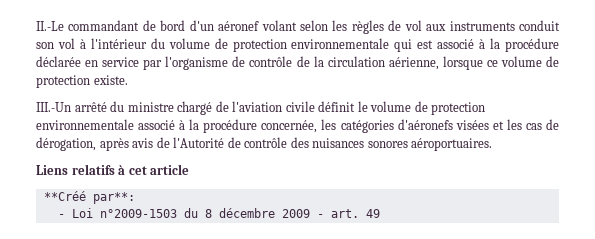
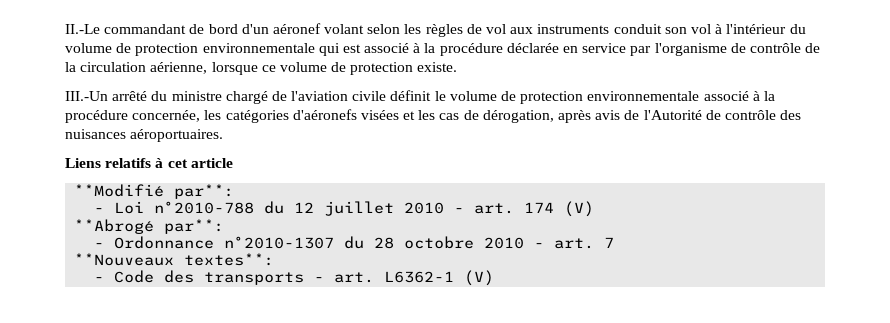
- III.-Un arrêté du ministre chargé de l'aviation civile définit le volume de protection environnementale associé à la procédure concernée, les catégories d'aéronefs visées et les cas de dérogation, après avis de l'Autorité de contrôle des nuisances sonores aéroportuaires.
+ III.-Un arrêté du ministre chargé de l'aviation civile définit le volume de protection environnementale associé à la procédure concernée, les catégories d'aéronefs visées et les cas de dérogation, après avis de l'Autorité de contrôle des nuisances aéroportuaires.
- **Créé par**:
+ **Modifié par**:
- - Loi n°2009-1503 du 8 décembre 2009 - art. 49
+ - Loi n°2010-788 du 12 juillet 2010 - art. 174 (V)
+ **Abrogé par**:
+ - Ordonnance n°2010-1307 du 28 octobre 2010 - art. 7
+ **Nouveaux textes**:
+ - Code des transports - art. L6362-1 (V)

